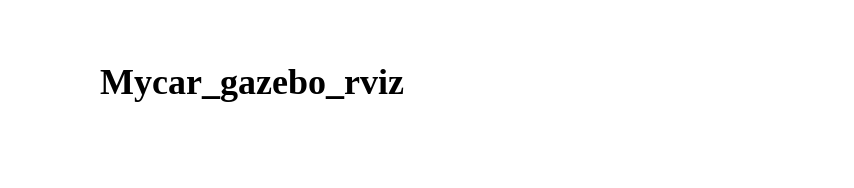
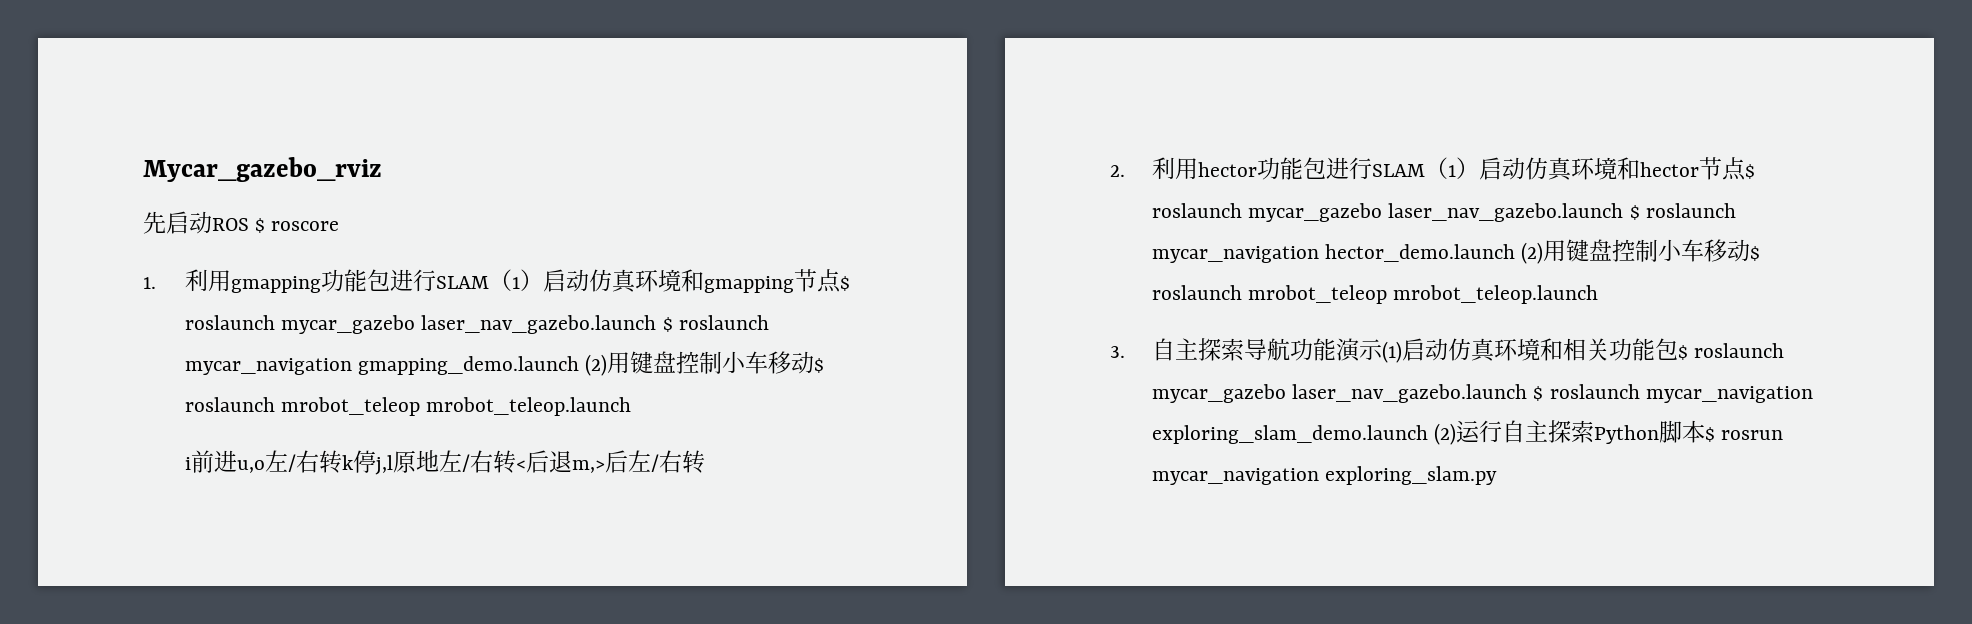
+ 先启动ROS $ roscore
+ 1.利用gmapping功能包进行SLAM（1）启动仿真环境和gmapping节点$ roslaunch mycar_gazebo laser_nav_gazebo.launch $ roslaunch mycar_navigation gmapping_demo.launch (2)用键盘控制小车移动$ roslaunch mrobot_teleop mrobot_teleop.launch
+ i前进u,o左/右转k停j,l原地左/右转<后退m,>后左/右转
+ 2.利用hector功能包进行SLAM（1）启动仿真环境和hector节点$ roslaunch mycar_gazebo laser_nav_gazebo.launch $ roslaunch mycar_navigation hector_demo.launch (2)用键盘控制小车移动$ roslaunch mrobot_teleop mrobot_teleop.launch
+ 3.自主探索导航功能演示(1)启动仿真环境和相关功能包$ roslaunch mycar_gazebo laser_nav_gazebo.launch $ roslaunch mycar_navigation exploring_slam_demo.launch (2)运行自主探索Python脚本$ rosrun mycar_navigation exploring_slam.py

